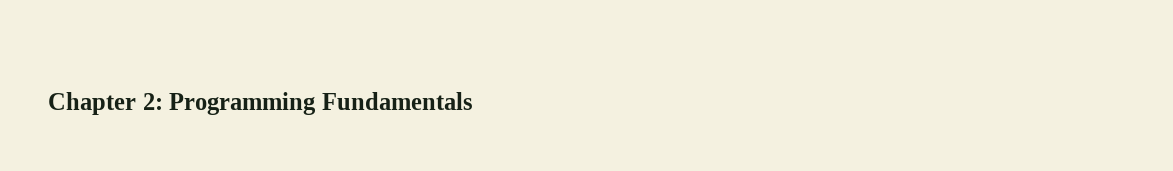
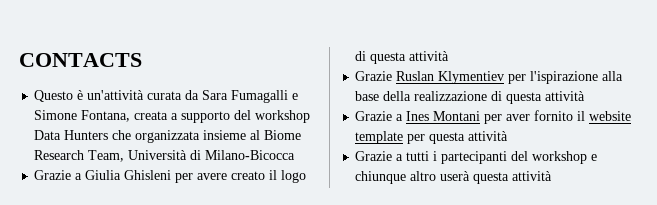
- Chapter 2: Programming Fundamentals
+ CONTACTS
+ Questo è un'attività curata da Sara Fumagalli e Simone Fontana, creata a supporto del workshop Data Hunters che organizzata insieme al Biome Research Team, Università di Milano-Bicocca
+ Grazie a Giulia Ghisleni per avere creato il logo di questa attività
+ Grazie Ruslan Klymentiev per l'ispirazione alla base della realizzazione di questa attività
+ Grazie a Ines Montani per aver fornito il website template per questa attività
+ Grazie a tutti i partecipanti del workshop e chiunque altro userà questa attività

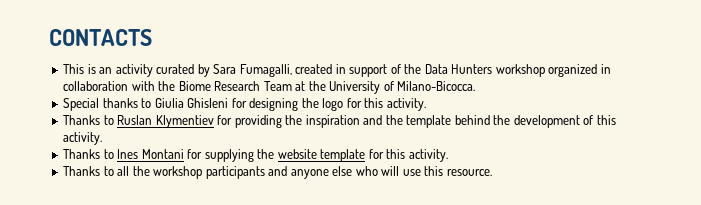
- Questo è un'attività curata da Sara Fumagalli e Simone Fontana, creata a supporto del workshop Data Hunters che organizzata insieme al Biome Research Team, Università di Milano-Bicocca
- Grazie a Giulia Ghisleni per avere creato il logo di questa attività
- Grazie Ruslan Klymentiev per l'ispirazione alla base della realizzazione di questa attività
- Grazie a Ines Montani per aver fornito il website template per questa attività
- Grazie a tutti i partecipanti del workshop e chiunque altro userà questa attività
+ This is an activity curated by Sara Fumagalli, created in support of the Data Hunters workshop organized in collaboration with the Biome Research Team at the University of Milano-Bicocca.
+ Special thanks to Giulia Ghisleni for designing the logo for this activity.
+ Thanks to Ruslan Klymentiev for providing the inspiration and the template behind the development of this activity.
+ Thanks to Ines Montani for supplying the website template for this activity.
+ Thanks to all the workshop participants and anyone else who will use this resource.

